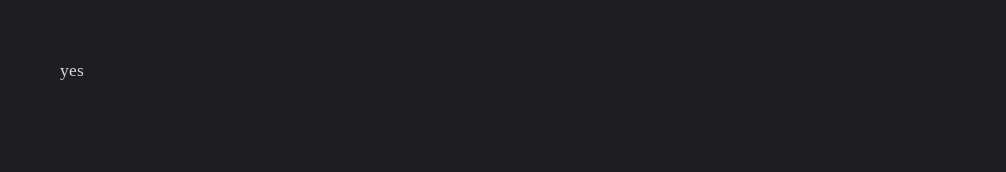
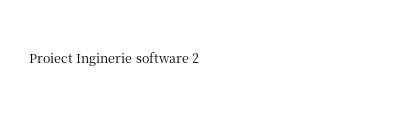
- yes
+ Proiect Inginerie software 2

